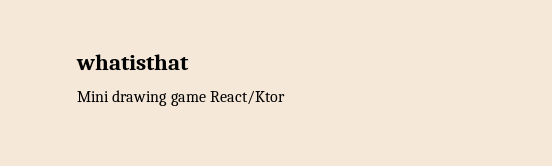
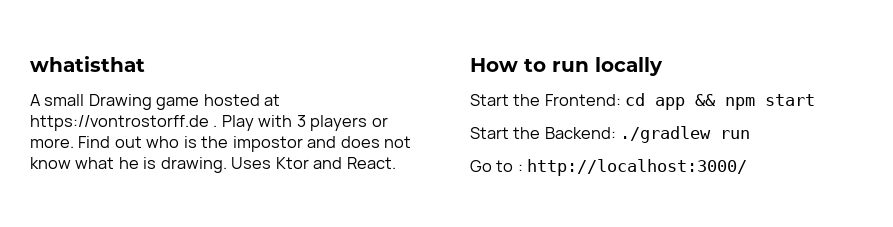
- Mini drawing game React/Ktor
+ A small Drawing game hosted at https://vontrostorff.de . Play with 3 players or more. Find out who is the impostor and does not know what he is drawing. Uses Ktor and React.
+ How to run locally
+ Start the Frontend: cd app && npm start
+ Start the Backend: ./gradlew run
+ Go to : http://localhost:3000/

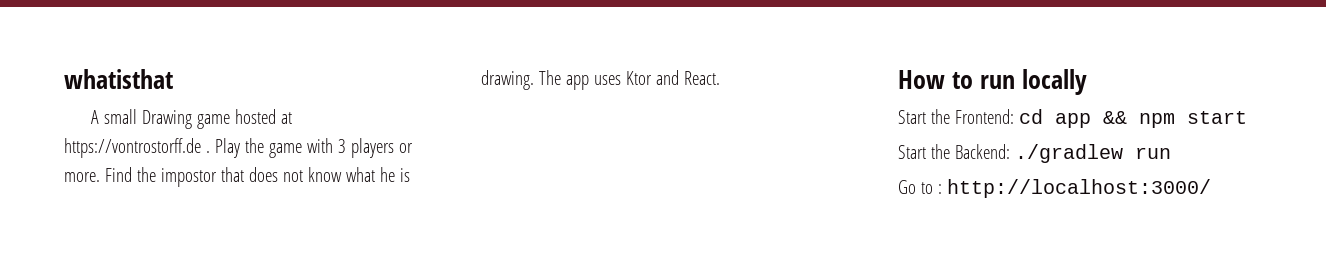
- Play with 3 players or more.
+ Play the game with 3 players or more.
- Find out who is the impostor and does not know what he is drawing.
+ Find the impostor that does not know what he is drawing.
- Uses Ktor and React.
+ The app uses Ktor and React.

